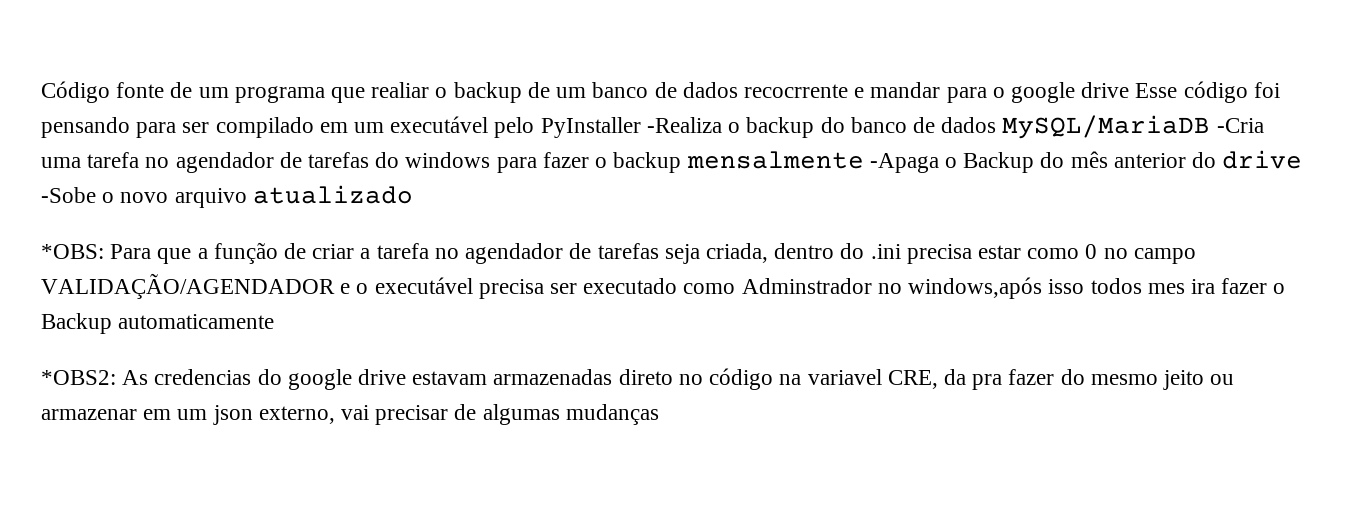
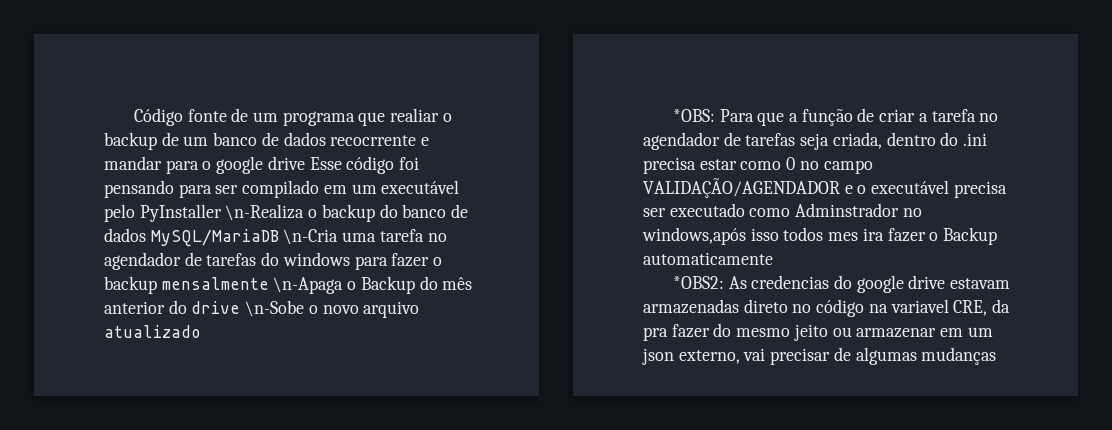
- Código fonte de um programa que realiar o backup de um banco de dados recocrrente e mandar para o google drive Esse código foi pensando para ser compilado em um executável pelo PyInstaller -Realiza o backup do banco de dados MySQL/MariaDB -Cria uma tarefa no agendador de tarefas do windows para fazer o backup mensalmente -Apaga o Backup do mês anterior do drive -Sobe o novo arquivo atualizado
+ Código fonte de um programa que realiar o backup de um banco de dados recocrrente e mandar para o google drive Esse código foi pensando para ser compilado em um executável pelo PyInstaller \n-Realiza o backup do banco de dados MySQL/MariaDB \n-Cria uma tarefa no agendador de tarefas do windows para fazer o backup mensalmente \n-Apaga o Backup do mês anterior do drive \n-Sobe o novo arquivo atualizado

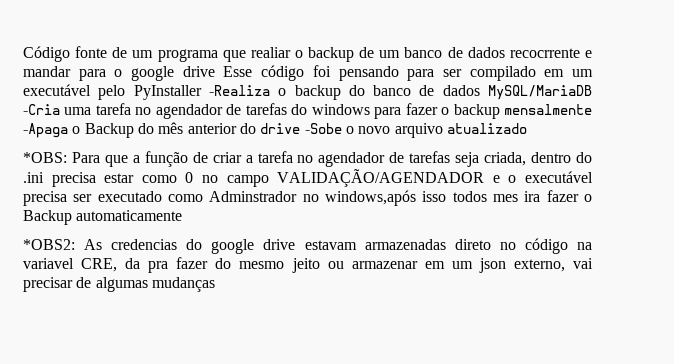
- Código fonte de um programa que realiar o backup de um banco de dados recocrrente e mandar para o google drive Esse código foi pensando para ser compilado em um executável pelo PyInstaller \n-Realiza o backup do banco de dados MySQL/MariaDB \n-Cria uma tarefa no agendador de tarefas do windows para fazer o backup mensalmente \n-Apaga o Backup do mês anterior do drive \n-Sobe o novo arquivo atualizado
+ Código fonte de um programa que realiar o backup de um banco de dados recocrrente e mandar para o google drive Esse código foi pensando para ser compilado em um executável pelo PyInstaller -Realiza o backup do banco de dados MySQL/MariaDB -Cria uma tarefa no agendador de tarefas do windows para fazer o backup mensalmente -Apaga o Backup do mês anterior do drive -Sobe o novo arquivo atualizado

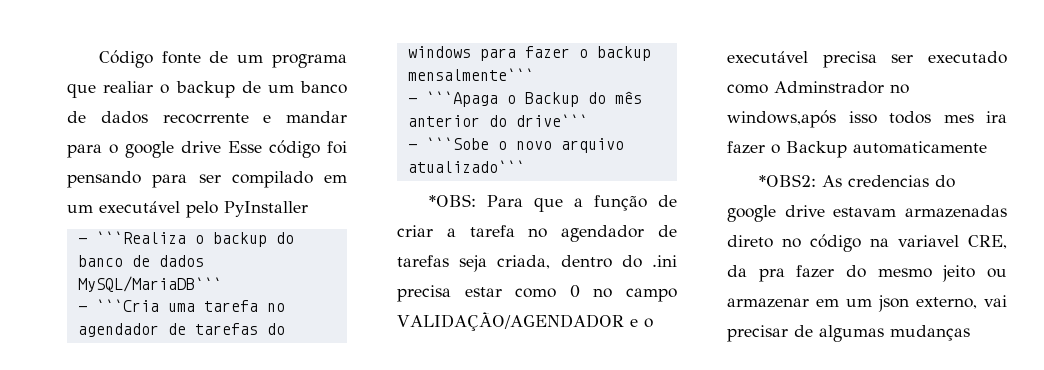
- Código fonte de um programa que realiar o backup de um banco de dados recocrrente e mandar para o google drive Esse código foi pensando para ser compilado em um executável pelo PyInstaller -Realiza o backup do banco de dados MySQL/MariaDB -Cria uma tarefa no agendador de tarefas do windows para fazer o backup mensalmente -Apaga o Backup do mês anterior do drive -Sobe o novo arquivo atualizado
+ Código fonte de um programa que realiar o backup de um banco de dados recocrrente e mandar para o google drive Esse código foi pensando para ser compilado em um executável pelo PyInstaller
+ - ```Realiza o backup do banco de dados MySQL/MariaDB```
+ - ```Cria uma tarefa no agendador de tarefas do windows para fazer o backup mensalmente```
+ - ```Apaga o Backup do mês anterior do drive```
+ - ```Sobe o novo arquivo atualizado```

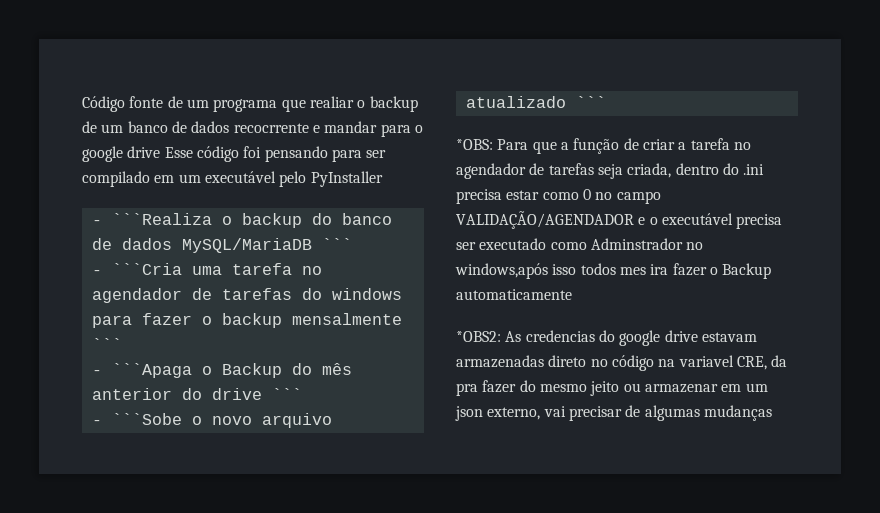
- - ```Realiza o backup do banco de dados MySQL/MariaDB```
+ - ```Realiza o backup do banco de dados MySQL/MariaDB ```
- - ```Cria uma tarefa no agendador de tarefas do windows para fazer o backup mensalmente```
+ - ```Cria uma tarefa no agendador de tarefas do windows para fazer o backup mensalmente ```
- - ```Apaga o Backup do mês anterior do drive```
+ - ```Apaga o Backup do mês anterior do drive ```
- - ```Sobe o novo arquivo atualizado```
+ - ```Sobe o novo arquivo atualizado ```

